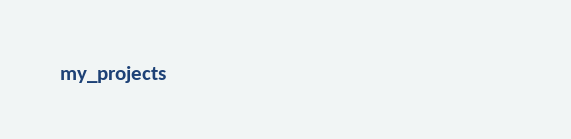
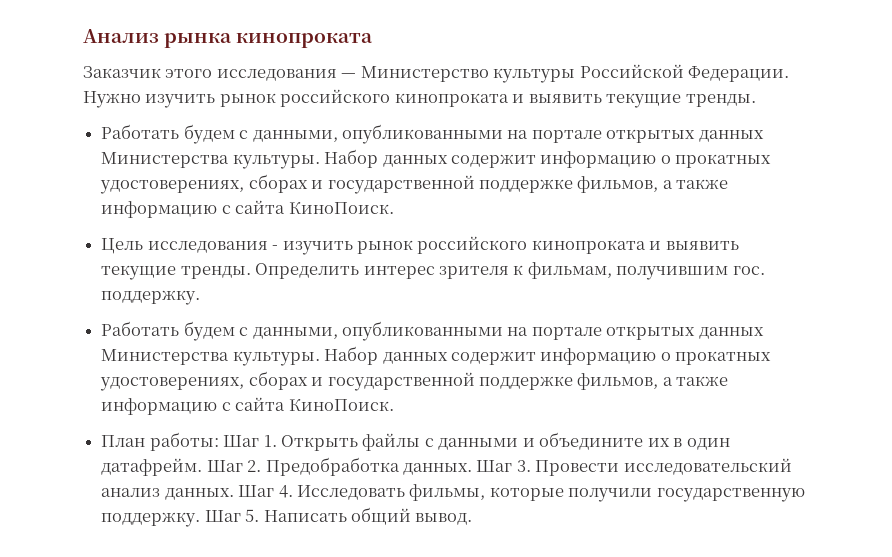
- my_projects
+ Анализ рынка кинопроката
+ Заказчик этого исследования — Министерство культуры Российской Федерации. Нужно изучить рынок российского кинопроката и выявить текущие тренды.
+ Работать будем с данными, опубликованными на портале открытых данных Министерства культуры. Набор данных содержит информацию о прокатных удостоверениях, сборах и государственной поддержке фильмов, а также информацию с сайта КиноПоиск.
+ Цель исследования - изучить рынок российского кинопроката и выявить текущие тренды. Определить интерес зрителя к фильмам, получившим гос. поддержку.
+ Работать будем с данными, опубликованными на портале открытых данных Министерства культуры. Набор данных содержит информацию о прокатных удостоверениях, сборах и государственной поддержке фильмов, а также информацию с сайта КиноПоиск.
+ План работы: Шаг 1. Открыть файлы с данными и объедините их в один датафрейм. Шаг 2. Предобработка данных. Шаг 3. Провести исследовательский анализ данных. Шаг 4. Исследовать фильмы, которые получили государственную поддержку. Шаг 5. Написать общий вывод.

